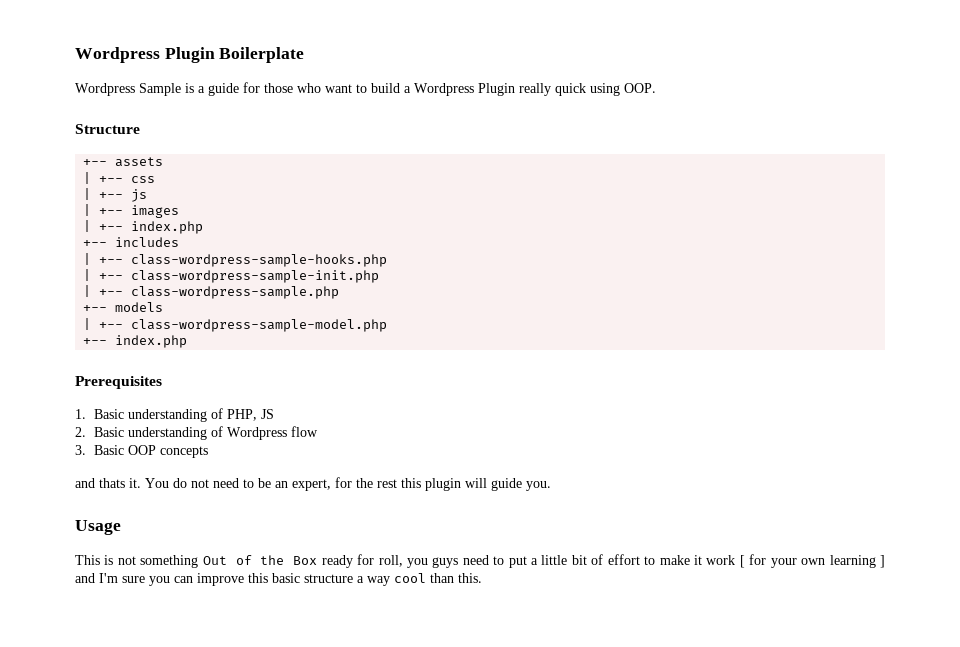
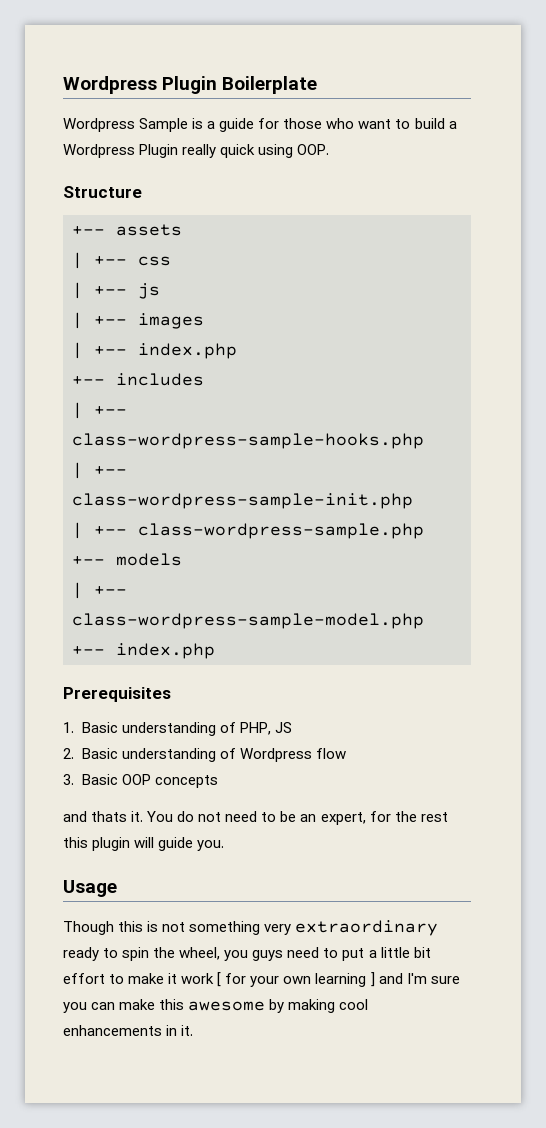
- This is not something Out of the Box ready for roll, you guys need to put a little bit of effort to make it work [ for your own learning ] and I'm sure you can improve this basic structure a way cool than this.
+ Though this is not something very extraordinary ready to spin the wheel, you guys need to put a little bit effort to make it work [ for your own learning ] and I'm sure you can make this awesome by making cool enhancements in it.

